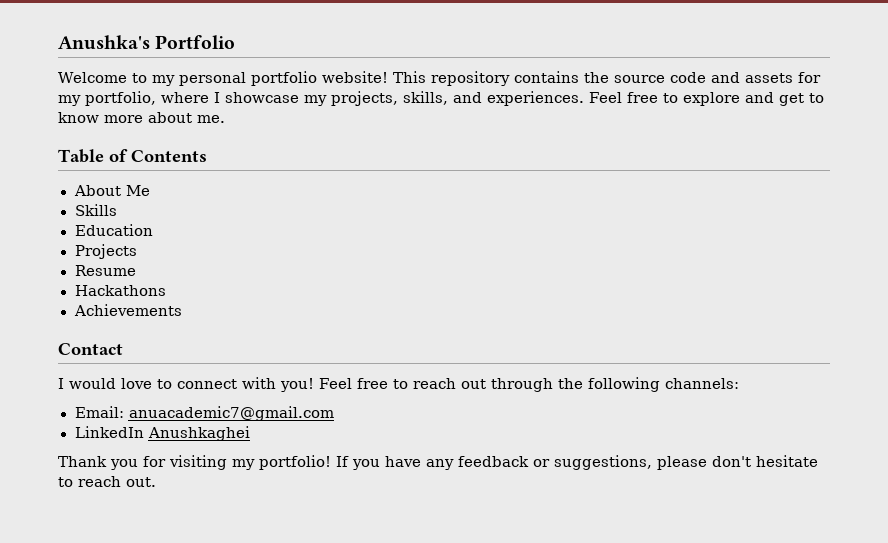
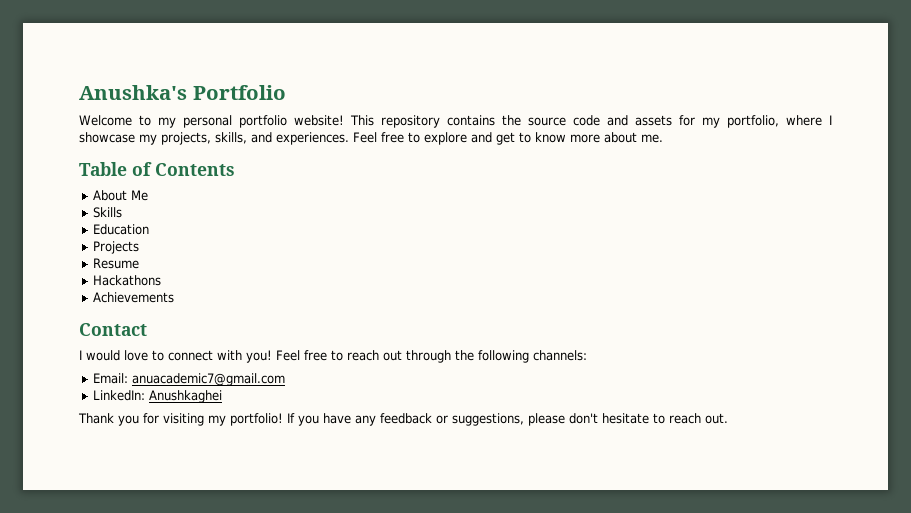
- LinkedIn Anushkaghei
+ LinkedIn: Anushkaghei

